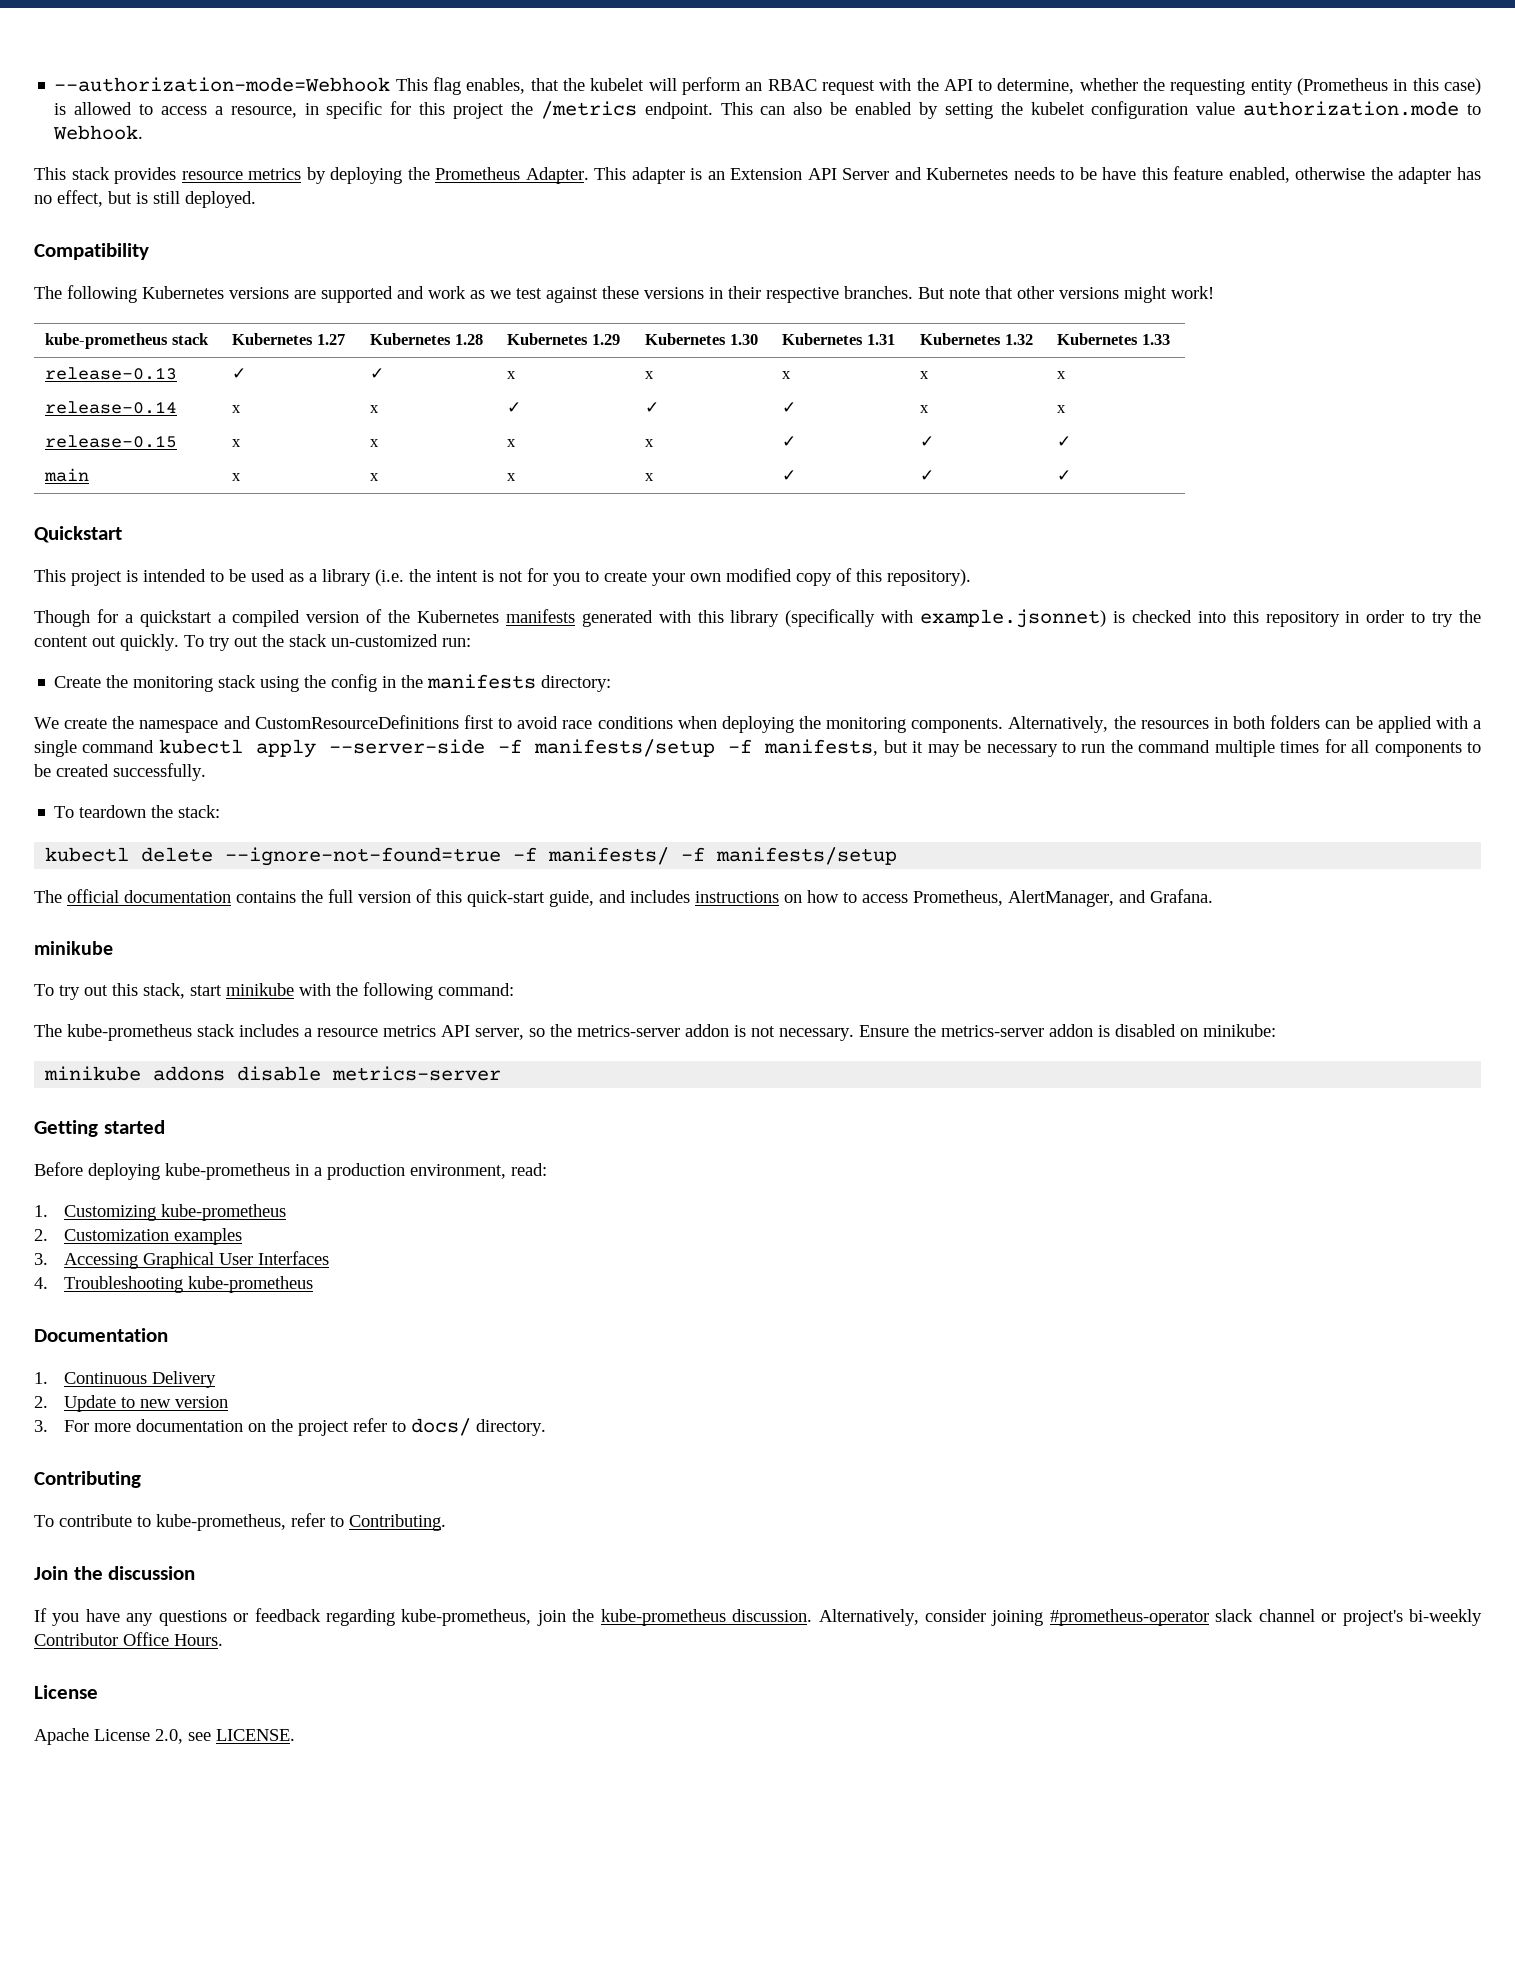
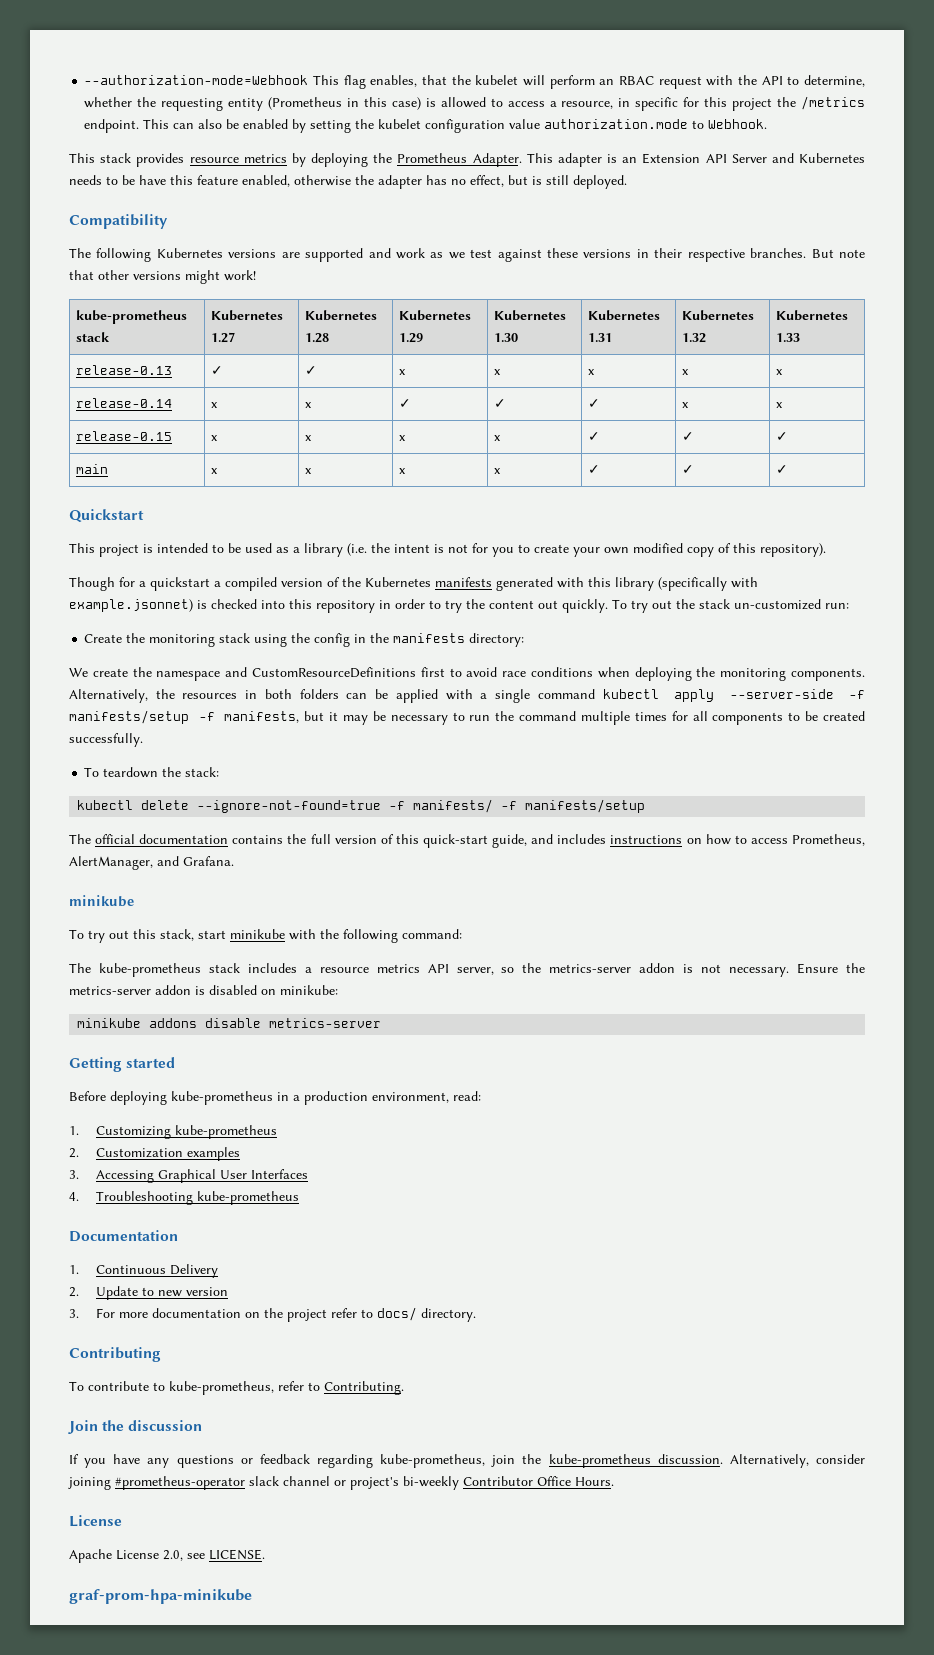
+ graf-prom-hpa-minikube

